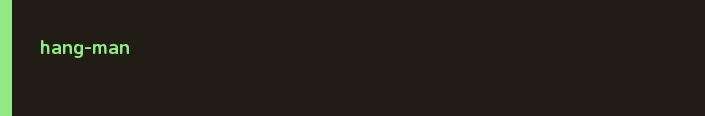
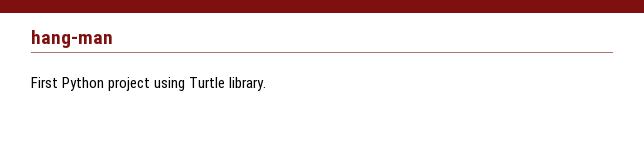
+ First Python project using Turtle library.

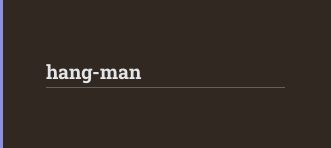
- First Python project using Turtle library.

